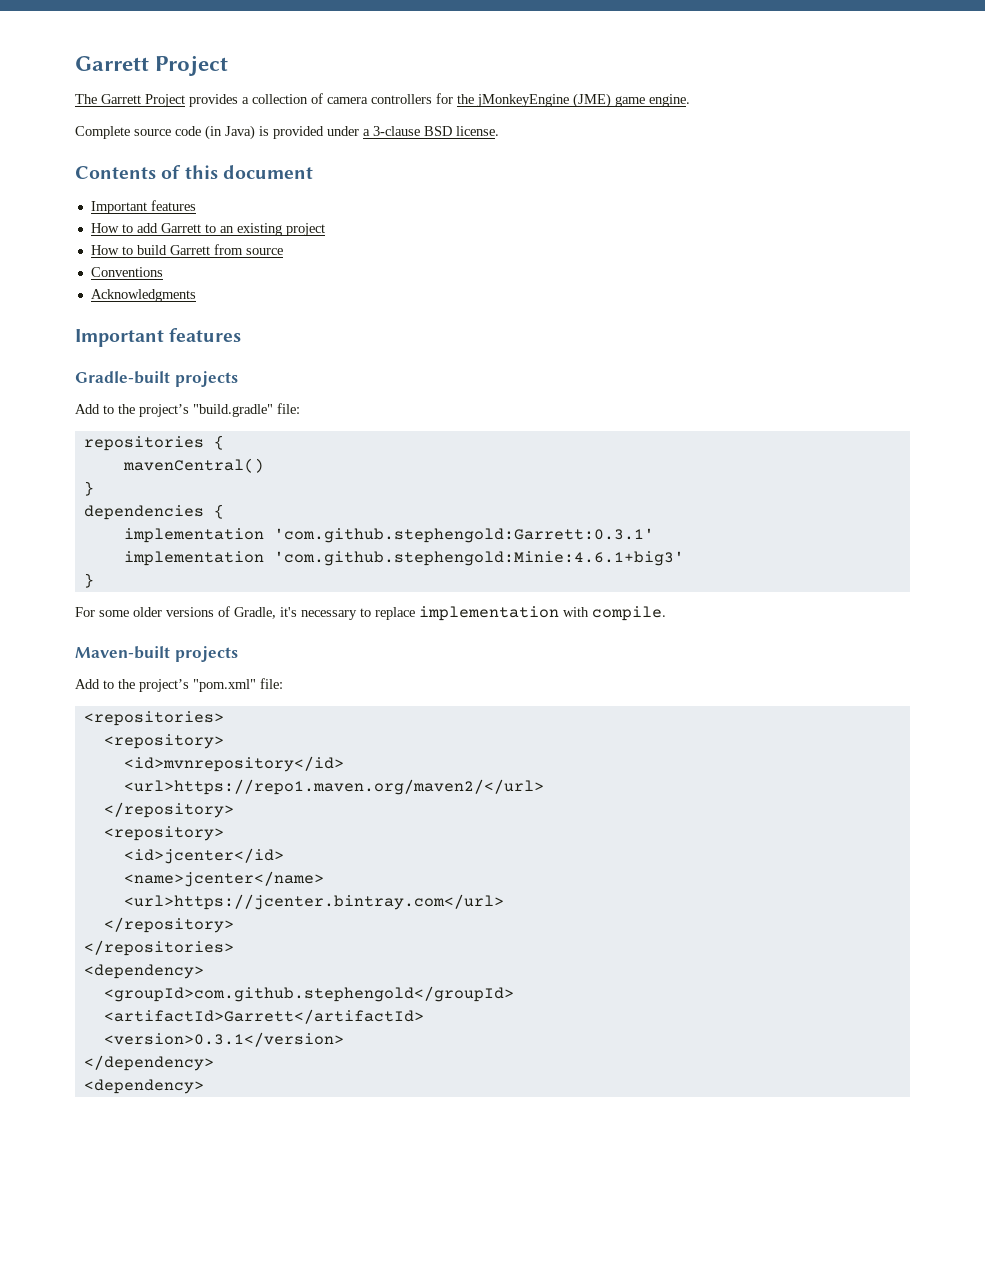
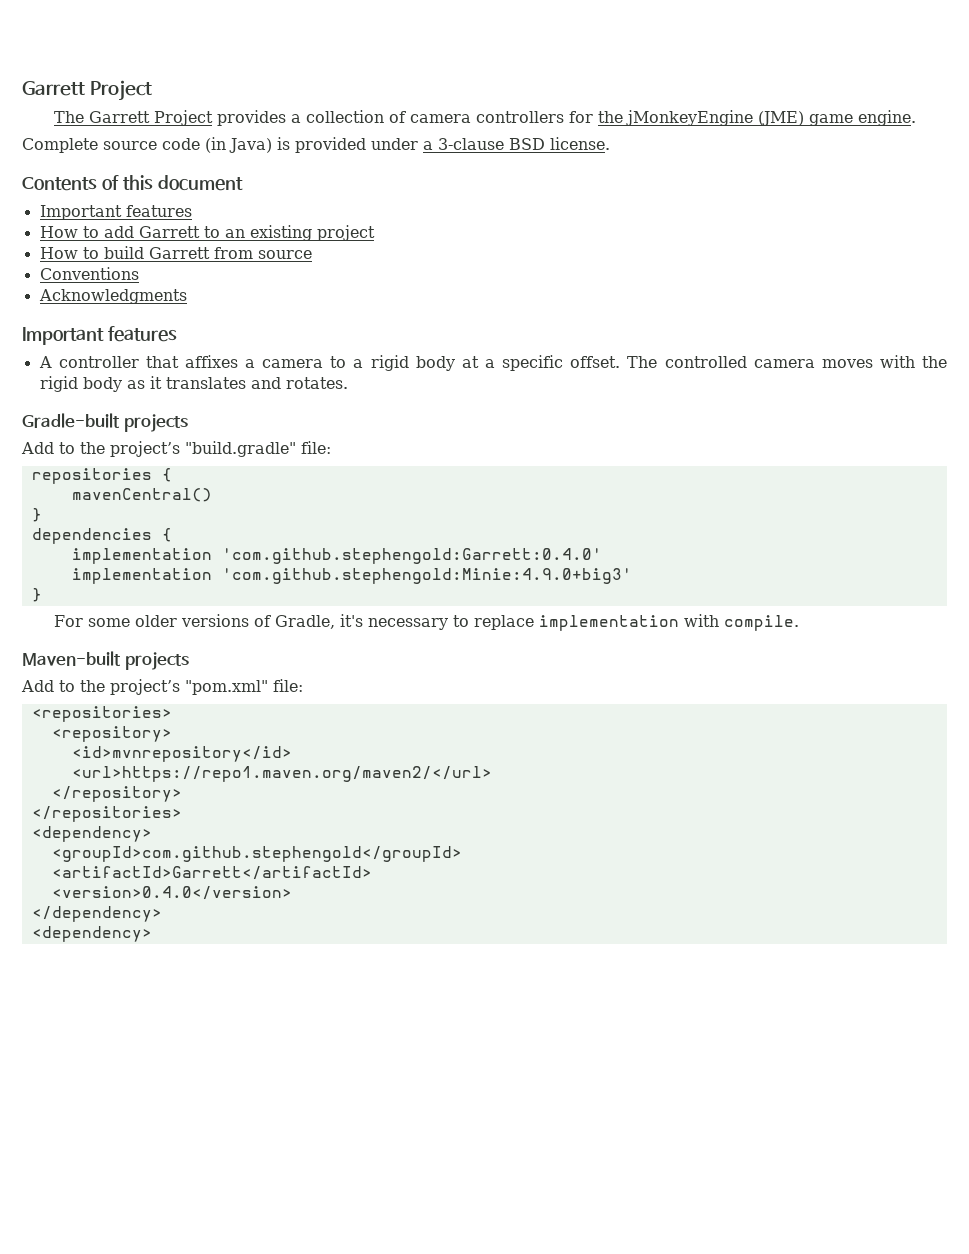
+ A controller that affixes a camera to a rigid body at a specific offset. The controlled camera moves with the rigid body as it translates and rotates.
- implementation 'com.github.stephengold:Garrett:0.3.1'
- implementation 'com.github.stephengold:Minie:4.6.1+big3'
+ implementation 'com.github.stephengold:Garrett:0.4.0'
+ implementation 'com.github.stephengold:Minie:4.9.0+big3'
  <url>https://repo1.maven.org/maven2/</url>
- </repository>
- <repository>
- <id>jcenter</id>
- <name>jcenter</name>
- <url>https://jcenter.bintray.com</url>
- <version>0.3.1</version>
+ <version>0.4.0</version>

